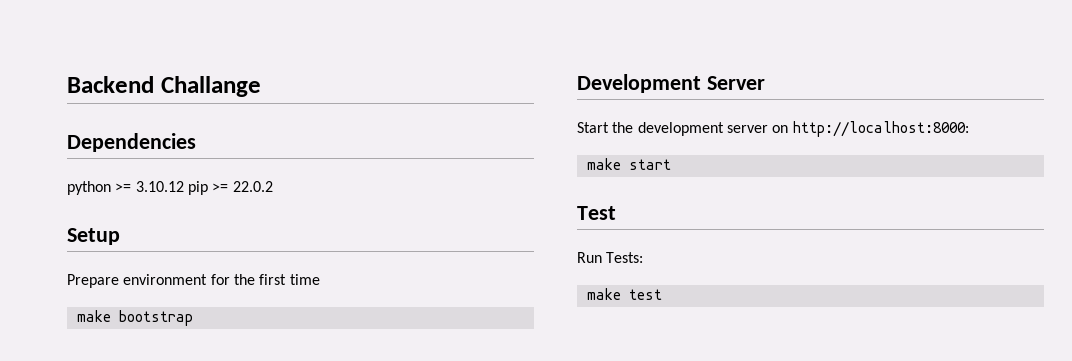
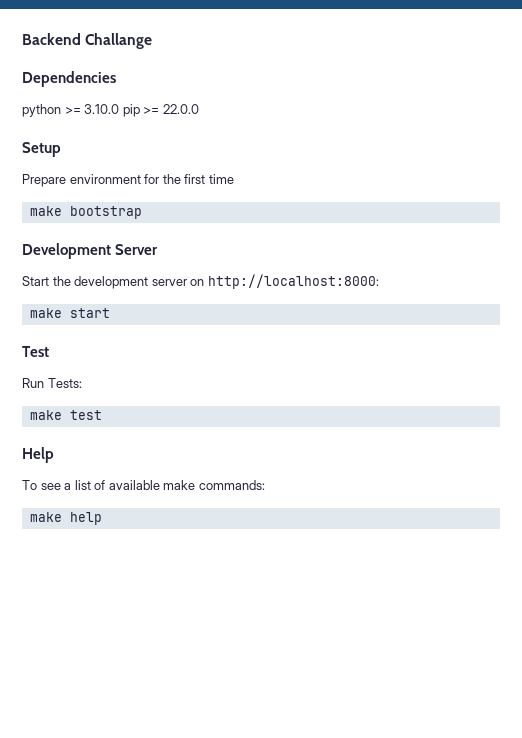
- python >= 3.10.12 pip >= 22.0.2
+ python >= 3.10.0 pip >= 22.0.0
+ Help
+ To see a list of available make commands:
+ make help

